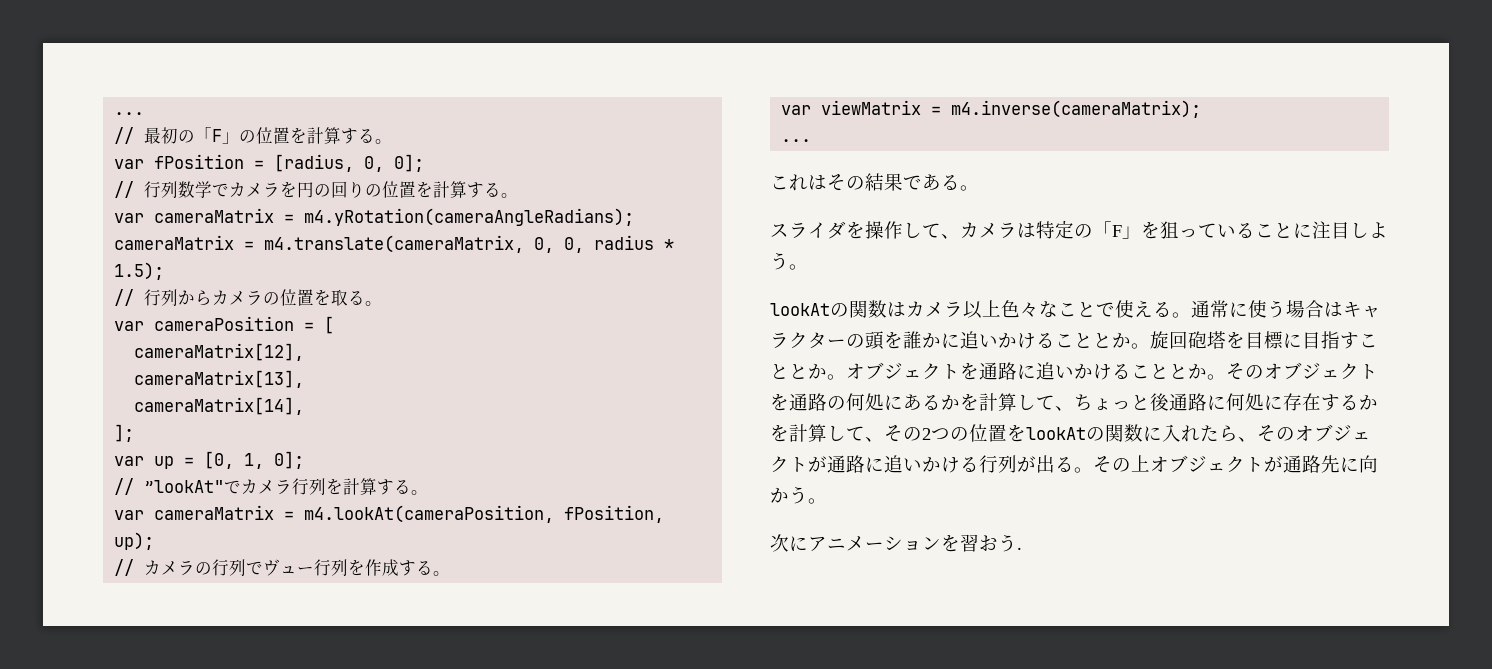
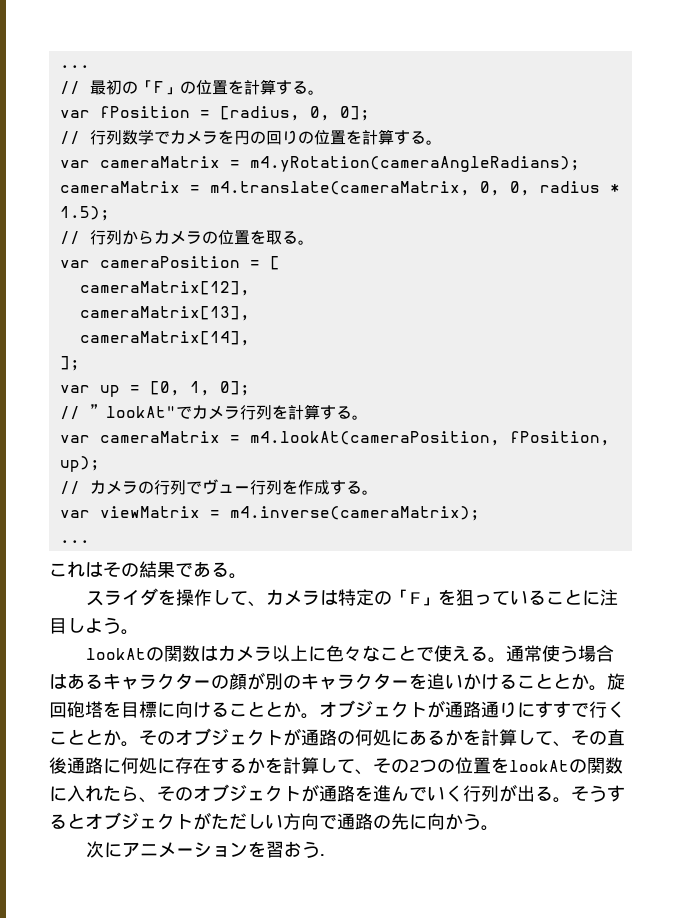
- lookAtの関数はカメラ以上色々なことで使える。
+ lookAtの関数はカメラ以上に色々なことで使える。
- 通常に使う場合はキャラクターの頭を誰かに追いかけることとか。
+ 通常使う場合はあるキャラクターの顔が別のキャラクターを追いかけることとか。
- 旋回砲塔を目標に目指すこととか。
+ 旋回砲塔を目標に向けることとか。
- オブジェクトを通路に追いかけることとか。
+ オブジェクトが通路通りにすすで行くこととか。
- そのオブジェクトを通路の何処にあるかを計算して、ちょっと後通路に何処に存在するかを計算して、その2つの位置をlookAtの関数に入れたら、そのオブジェクトが通路に追いかける行列が出る。
+ そのオブジェクトが通路の何処にあるかを計算して、その直後通路に何処に存在するかを計算して、その2つの位置をlookAtの関数に入れたら、そのオブジェクトが通路を進んでいく行列が出る。
- その上オブジェクトが通路先に向かう。
+ そうするとオブジェクトがただしい方向で通路の先に向かう。

